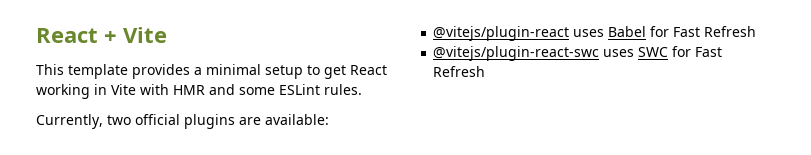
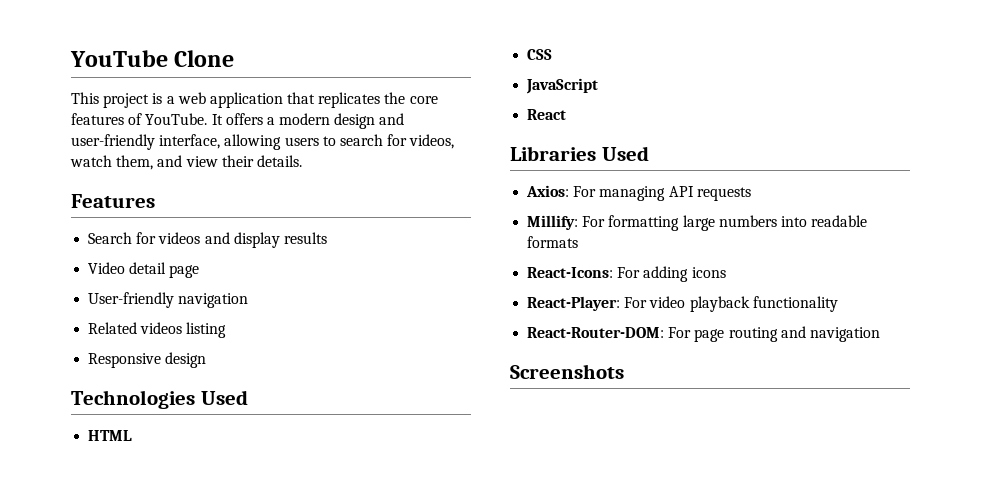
- React + Vite
- This template provides a minimal setup to get React working in Vite with HMR and some ESLint rules.
- Currently, two official plugins are available:
- @vitejs/plugin-react uses Babel for Fast Refresh
- @vitejs/plugin-react-swc uses SWC for Fast Refresh
+ YouTube Clone
+ This project is a web application that replicates the core features of YouTube. It offers a modern design and user-friendly interface, allowing users to search for videos, watch them, and view their details.
+ Features
+ Search for videos and display results
+ Video detail page
+ User-friendly navigation
+ Related videos listing
+ Responsive design
+ Technologies Used
+ HTML
+ CSS
+ JavaScript
+ React
+ Libraries Used
+ Axios: For managing API requests
+ Millify: For formatting large numbers into readable formats
+ React-Icons: For adding icons
+ React-Player: For video playback functionality
+ React-Router-DOM: For page routing and navigation
+ Screenshots

